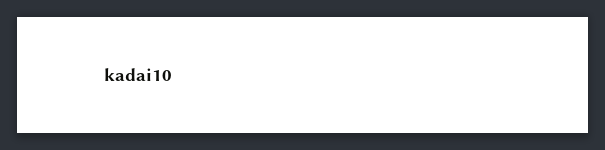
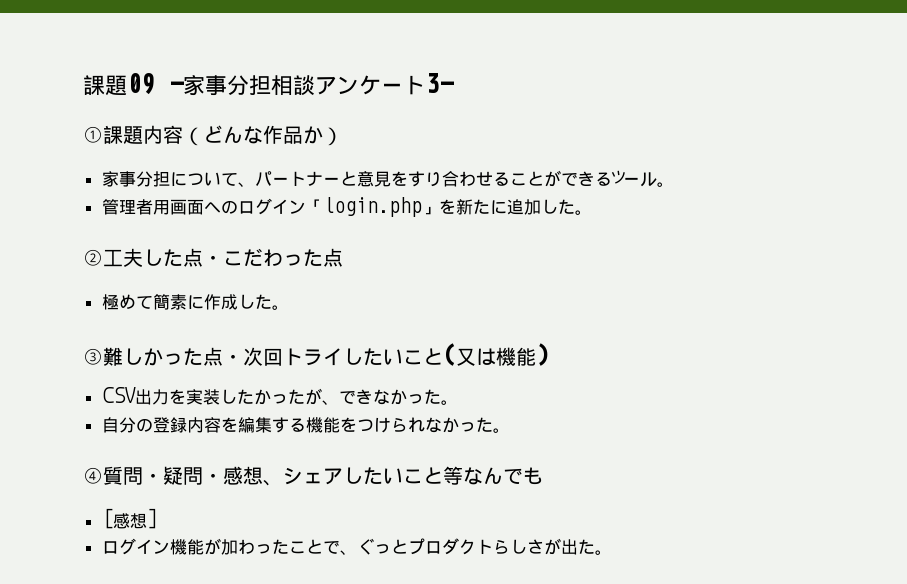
- kadai10
+ 課題09 -家事分担相談アンケート3-
+ ①課題内容（どんな作品か）
+ 家事分担について、パートナーと意見をすり合わせることができるツール。
+ 管理者用画面へのログイン「login.php」を新たに追加した。
+ ②工夫した点・こだわった点
+ 極めて簡素に作成した。
+ ③難しかった点・次回トライしたいこと(又は機能)
+ CSV出力を実装したかったが、できなかった。
+ 自分の登録内容を編集する機能をつけられなかった。
+ ④質問・疑問・感想、シェアしたいこと等なんでも
+ [感想]
+ ログイン機能が加わったことで、ぐっとプロダクトらしさが出た。

